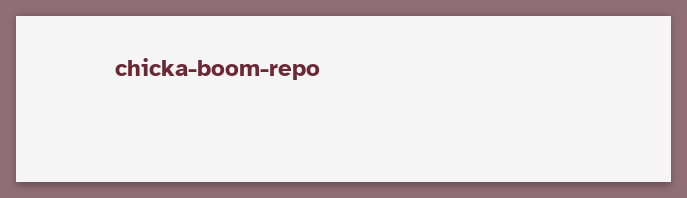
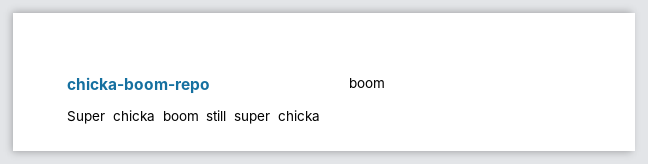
+ Super chicka boom still super chicka boom

